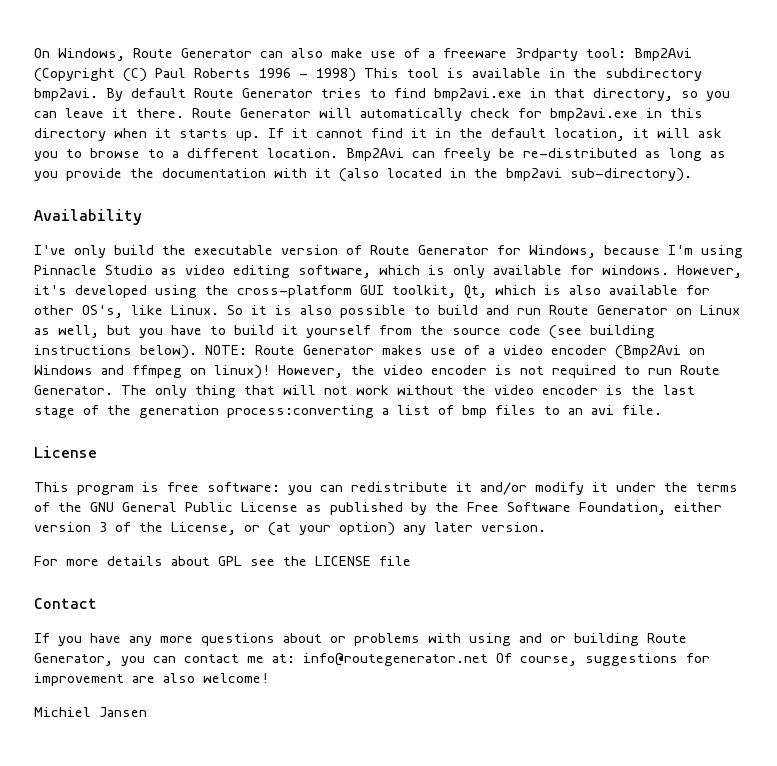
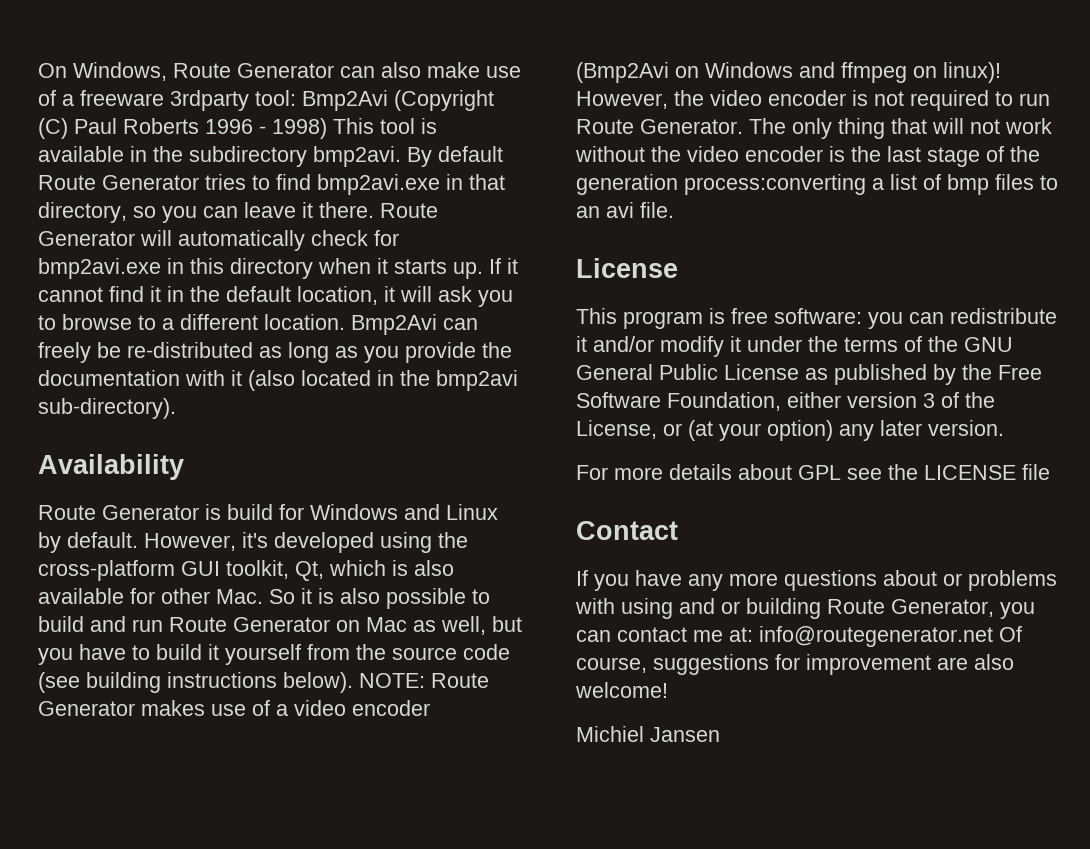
- I've only build the executable version of Route Generator for Windows, because I'm using Pinnacle Studio as video editing software, which is only available for windows.
+ Route Generator is build for Windows and Linux by default.
- However, it's developed using the cross-platform GUI toolkit, Qt, which is also available for other OS's, like Linux. So it is also possible to build and run Route Generator on Linux as well, but you have to build it yourself from the source code (see building instructions below).
+ However, it's developed using the cross-platform GUI toolkit, Qt, which is also available for other Mac. So it is also possible to build and run Route Generator on Mac as well, but you have to build it yourself from the source code (see building instructions below).

